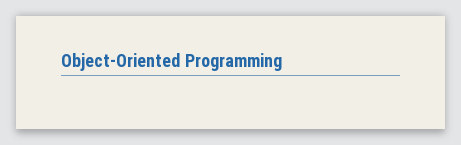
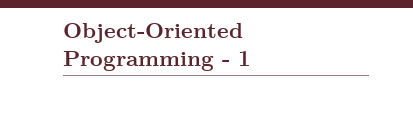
- Object-Oriented Programming
+ Object-Oriented Programming - 1

